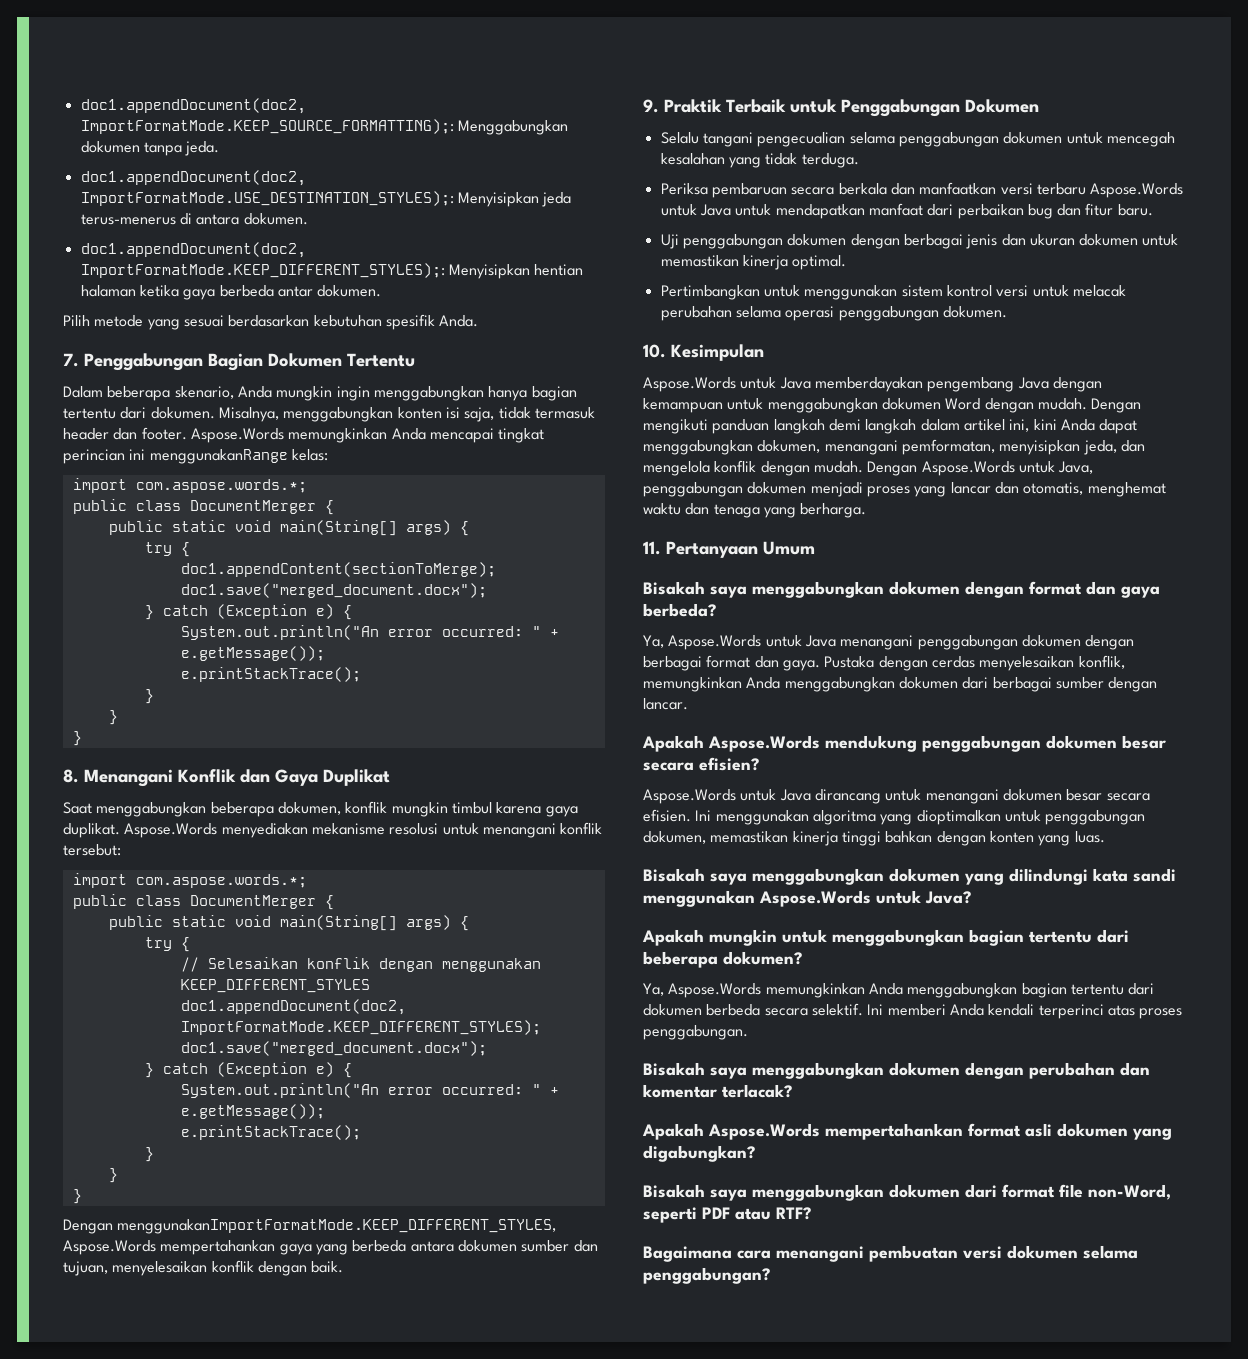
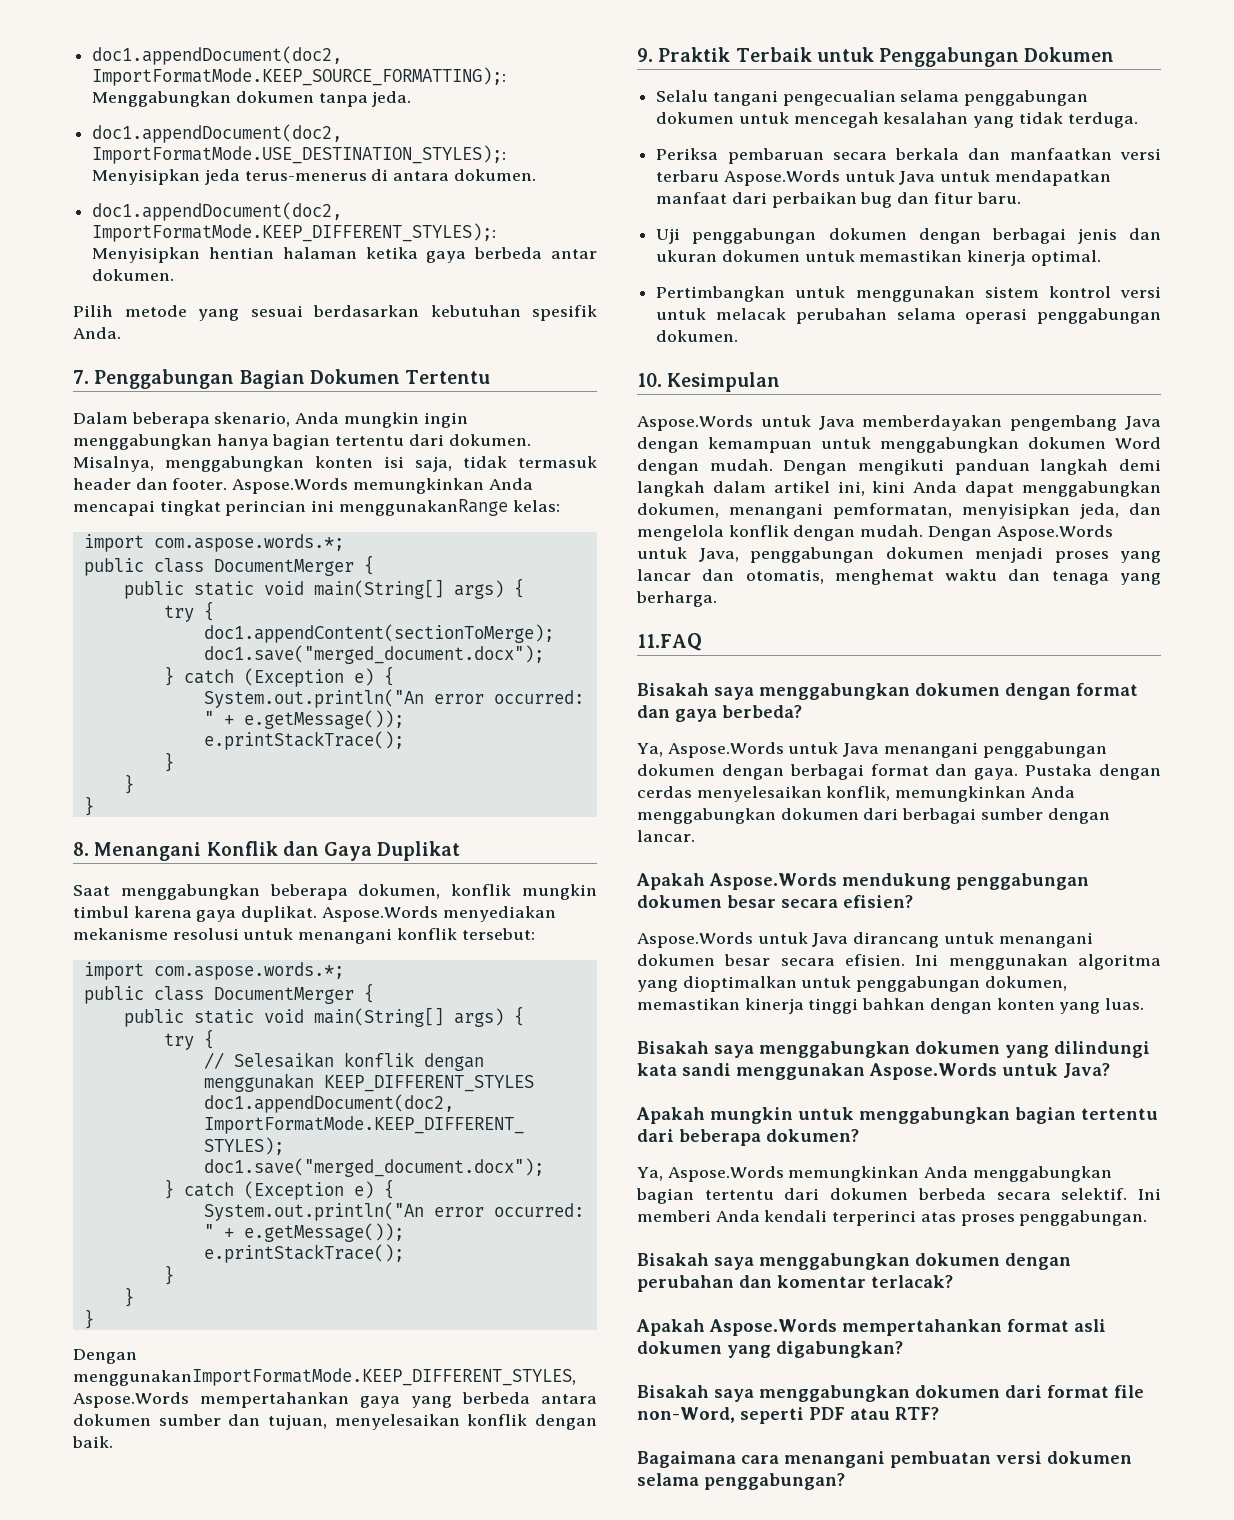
- 11. Pertanyaan Umum
+ 11.FAQ

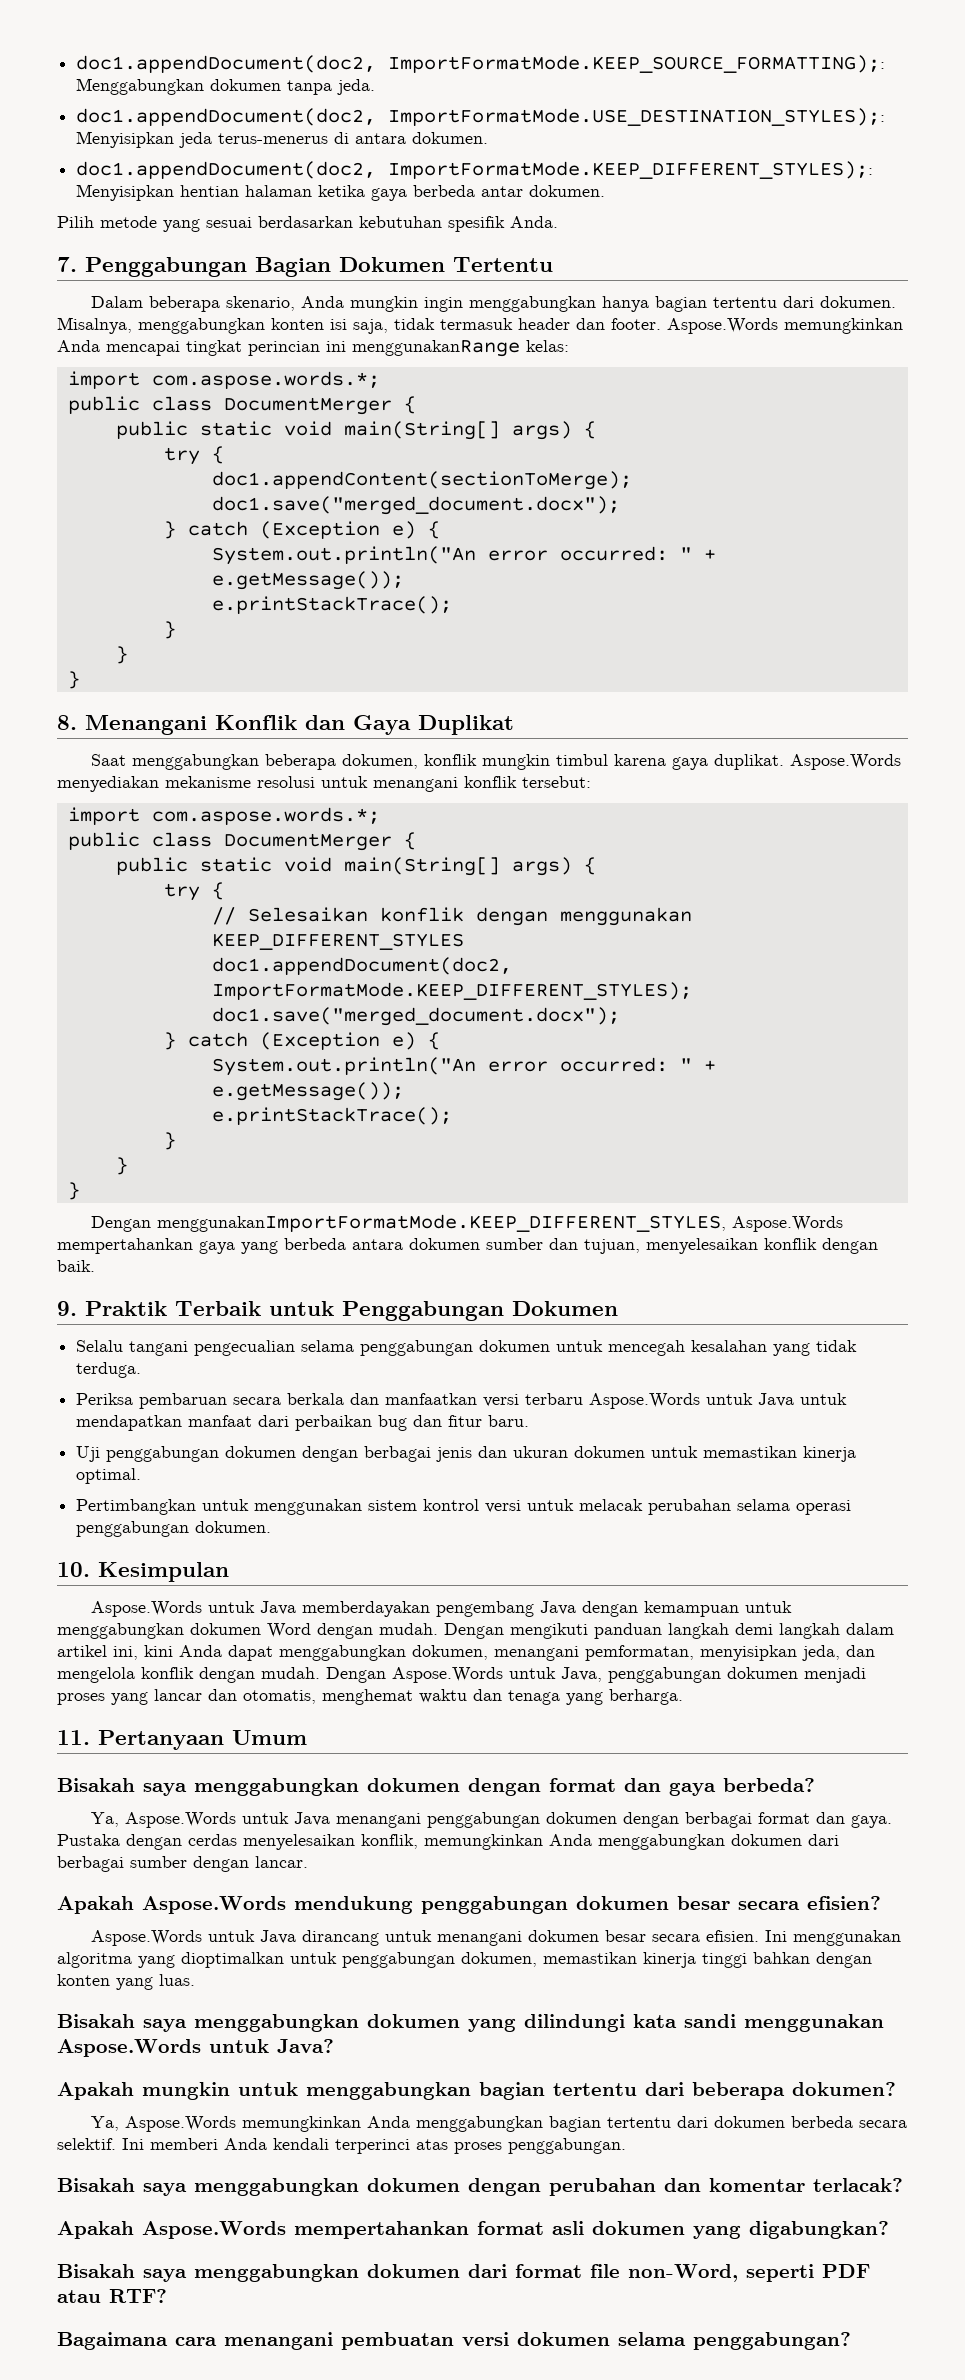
- 11.FAQ
+ 11. Pertanyaan Umum

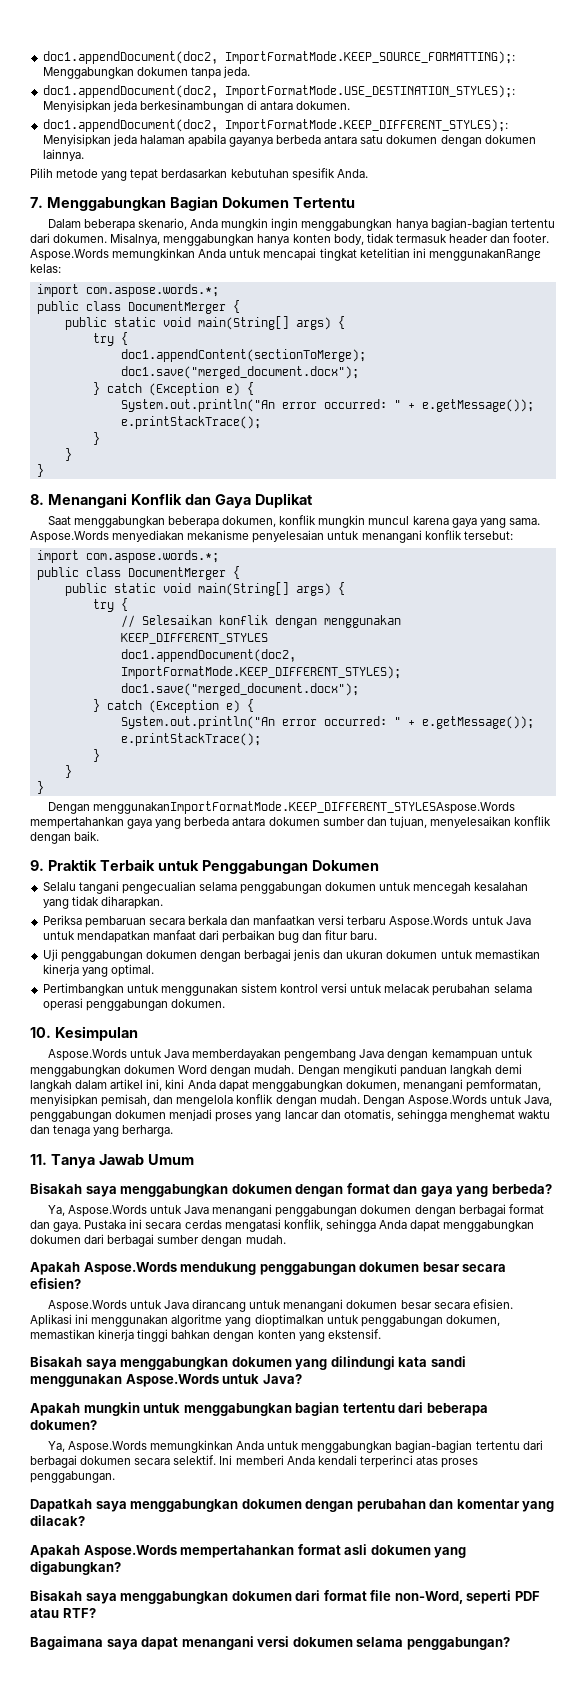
- doc1.appendDocument(doc2, ImportFormatMode.USE_DESTINATION_STYLES);: Menyisipkan jeda terus-menerus di antara dokumen.
+ doc1.appendDocument(doc2, ImportFormatMode.USE_DESTINATION_STYLES);: Menyisipkan jeda berkesinambungan di antara dokumen.
- doc1.appendDocument(doc2, ImportFormatMode.KEEP_DIFFERENT_STYLES);: Menyisipkan hentian halaman ketika gaya berbeda antar dokumen.
+ doc1.appendDocument(doc2, ImportFormatMode.KEEP_DIFFERENT_STYLES);: Menyisipkan jeda halaman apabila gayanya berbeda antara satu dokumen dengan dokumen lainnya.
- Pilih metode yang sesuai berdasarkan kebutuhan spesifik Anda.
+ Pilih metode yang tepat berdasarkan kebutuhan spesifik Anda.
- 7. Penggabungan Bagian Dokumen Tertentu
+ 7. Menggabungkan Bagian Dokumen Tertentu
- Dalam beberapa skenario, Anda mungkin ingin menggabungkan hanya bagian tertentu dari dokumen.
+ Dalam beberapa skenario, Anda mungkin ingin menggabungkan hanya bagian-bagian tertentu dari dokumen.
- Misalnya, menggabungkan konten isi saja, tidak termasuk header dan footer.
+ Misalnya, menggabungkan hanya konten body, tidak termasuk header dan footer.
- Aspose.Words memungkinkan Anda mencapai tingkat perincian ini menggunakanRange kelas:
+ Aspose.Words memungkinkan Anda untuk mencapai tingkat ketelitian ini menggunakanRange kelas:
- Saat menggabungkan beberapa dokumen, konflik mungkin timbul karena gaya duplikat.
+ Saat menggabungkan beberapa dokumen, konflik mungkin muncul karena gaya yang sama.
- Aspose.Words menyediakan mekanisme resolusi untuk menangani konflik tersebut:
+ Aspose.Words menyediakan mekanisme penyelesaian untuk menangani konflik tersebut:
- Dengan menggunakanImportFormatMode.KEEP_DIFFERENT_STYLES, Aspose.Words mempertahankan gaya yang berbeda antara dokumen sumber dan tujuan, menyelesaikan konflik dengan baik.
+ Dengan menggunakanImportFormatMode.KEEP_DIFFERENT_STYLESAspose.Words mempertahankan gaya yang berbeda antara dokumen sumber dan tujuan, menyelesaikan konflik dengan baik.
- Selalu tangani pengecualian selama penggabungan dokumen untuk mencegah kesalahan yang tidak terduga.
+ Selalu tangani pengecualian selama penggabungan dokumen untuk mencegah kesalahan yang tidak diharapkan.
- Uji penggabungan dokumen dengan berbagai jenis dan ukuran dokumen untuk memastikan kinerja optimal.
+ Uji penggabungan dokumen dengan berbagai jenis dan ukuran dokumen untuk memastikan kinerja yang optimal.
- Dengan mengikuti panduan langkah demi langkah dalam artikel ini, kini Anda dapat menggabungkan dokumen, menangani pemformatan, menyisipkan jeda, dan mengelola konflik dengan mudah.
+ Dengan mengikuti panduan langkah demi langkah dalam artikel ini, kini Anda dapat menggabungkan dokumen, menangani pemformatan, menyisipkan pemisah, dan mengelola konflik dengan mudah.
- Dengan Aspose.Words untuk Java, penggabungan dokumen menjadi proses yang lancar dan otomatis, menghemat waktu dan tenaga yang berharga.
+ Dengan Aspose.Words untuk Java, penggabungan dokumen menjadi proses yang lancar dan otomatis, sehingga menghemat waktu dan tenaga yang berharga.
- 11. Pertanyaan Umum
+ 11. Tanya Jawab Umum
- Bisakah saya menggabungkan dokumen dengan format dan gaya berbeda?
+ Bisakah saya menggabungkan dokumen dengan format dan gaya yang berbeda?
- Pustaka dengan cerdas menyelesaikan konflik, memungkinkan Anda menggabungkan dokumen dari berbagai sumber dengan lancar.
+ Pustaka ini secara cerdas mengatasi konflik, sehingga Anda dapat menggabungkan dokumen dari berbagai sumber dengan mudah.
- Ini menggunakan algoritma yang dioptimalkan untuk penggabungan dokumen, memastikan kinerja tinggi bahkan dengan konten yang luas.
+ Aplikasi ini menggunakan algoritme yang dioptimalkan untuk penggabungan dokumen, memastikan kinerja tinggi bahkan dengan konten yang ekstensif.
- Ya, Aspose.Words memungkinkan Anda menggabungkan bagian tertentu dari dokumen berbeda secara selektif.
+ Ya, Aspose.Words memungkinkan Anda untuk menggabungkan bagian-bagian tertentu dari berbagai dokumen secara selektif.
- Bisakah saya menggabungkan dokumen dengan perubahan dan komentar terlacak?
+ Dapatkah saya menggabungkan dokumen dengan perubahan dan komentar yang dilacak?
- Bagaimana cara menangani pembuatan versi dokumen selama penggabungan?
+ Bagaimana saya dapat menangani versi dokumen selama penggabungan?

